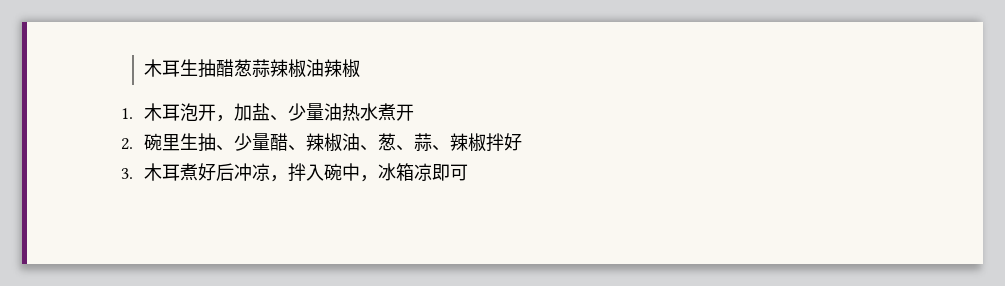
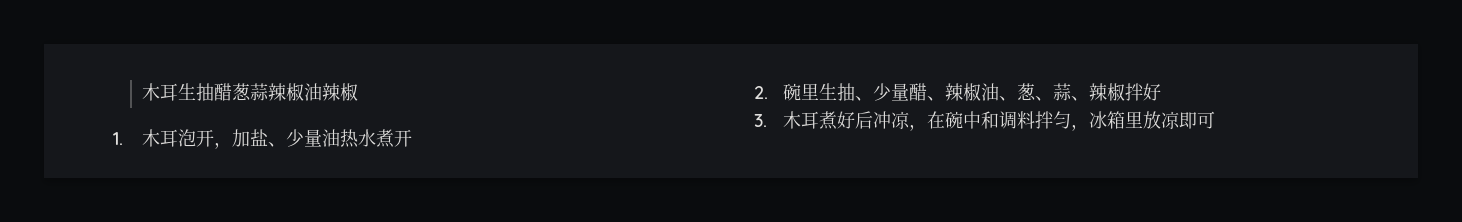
- 3.木耳煮好后冲凉，拌入碗中，冰箱凉即可
+ 3.木耳煮好后冲凉，在碗中和调料拌匀，冰箱里放凉即可

